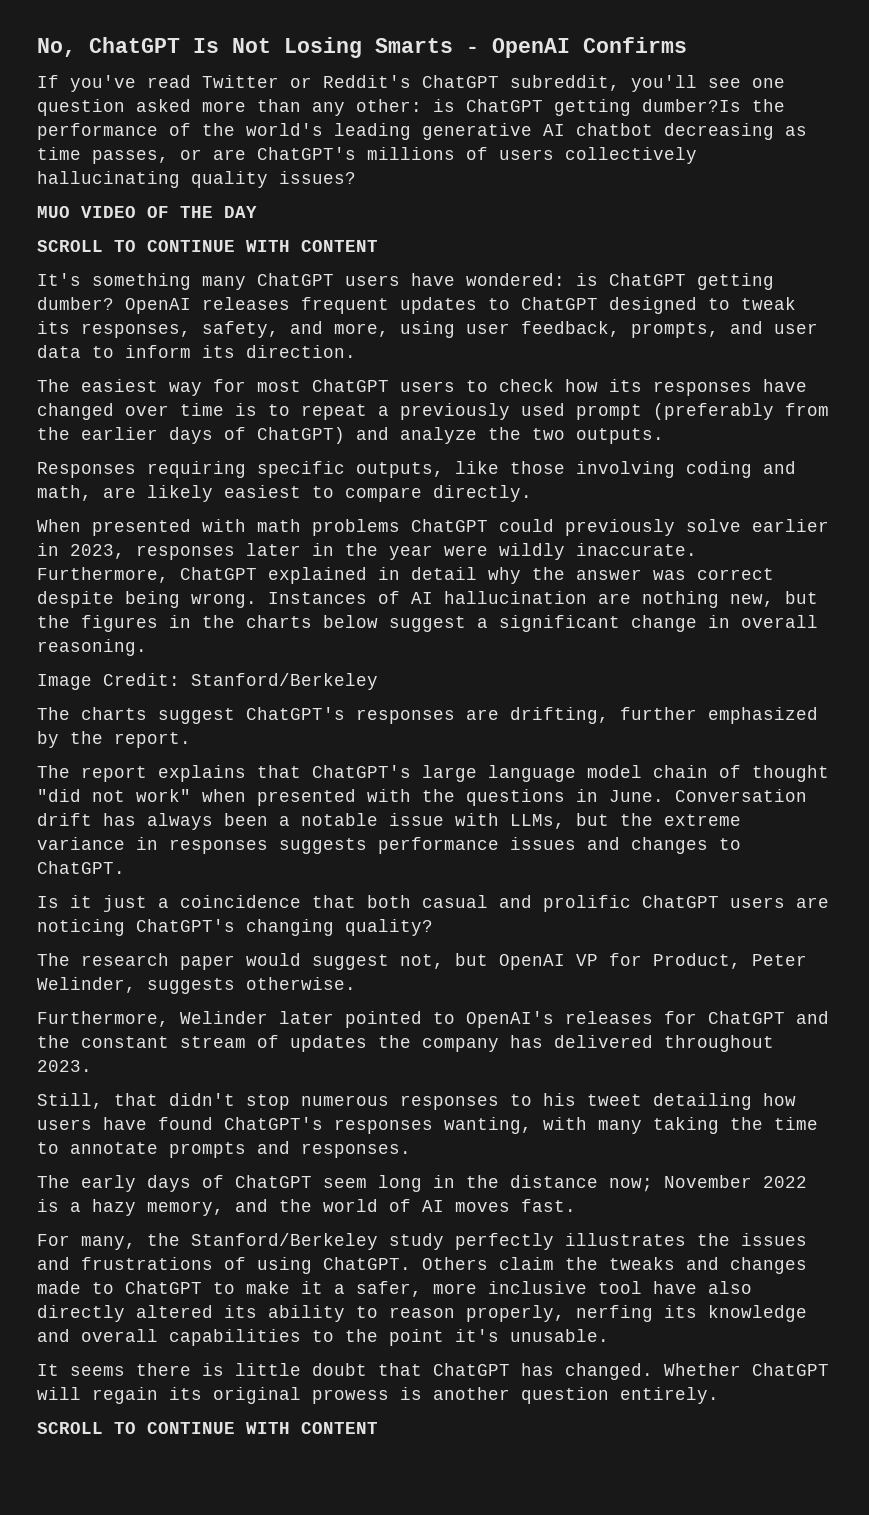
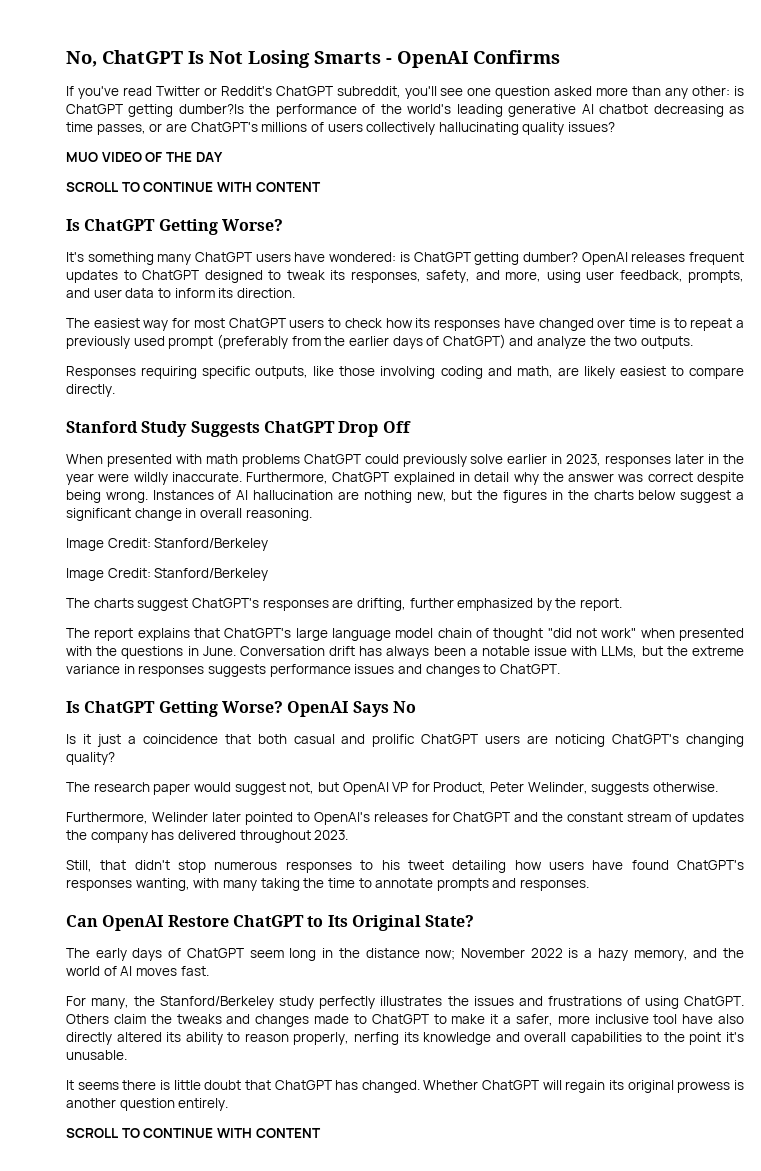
  MUO VIDEO OF THE DAY
  SCROLL TO CONTINUE WITH CONTENT
+ Is ChatGPT Getting Worse?
+ Stanford Study Suggests ChatGPT Drop Off
  Instances of AI hallucination are nothing new, but the figures in the charts below suggest a significant change in overall reasoning.
+ Image Credit: Stanford/Berkeley
+ Is ChatGPT Getting Worse? OpenAI Says No
+ Can OpenAI Restore ChatGPT to Its Original State?

